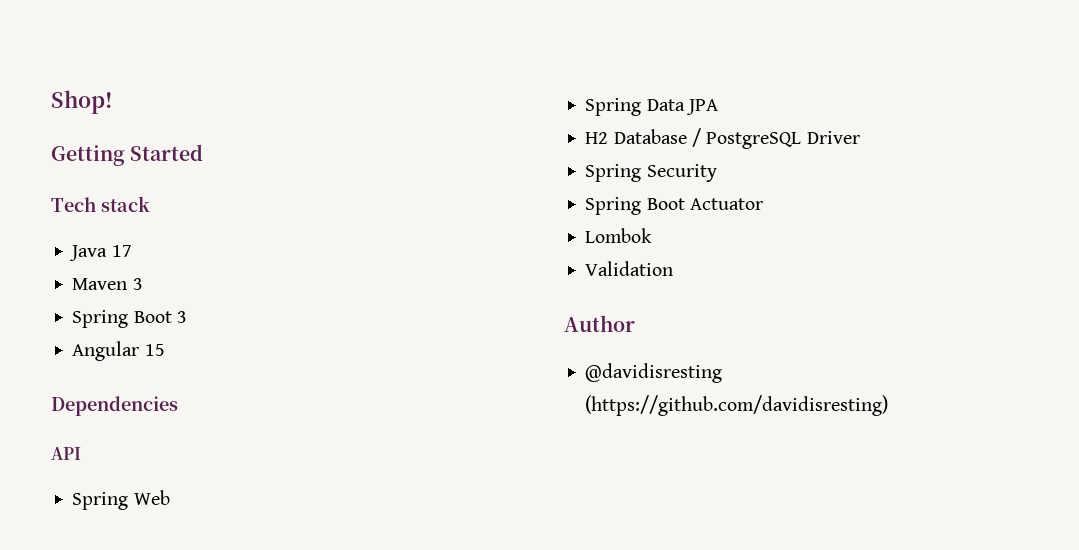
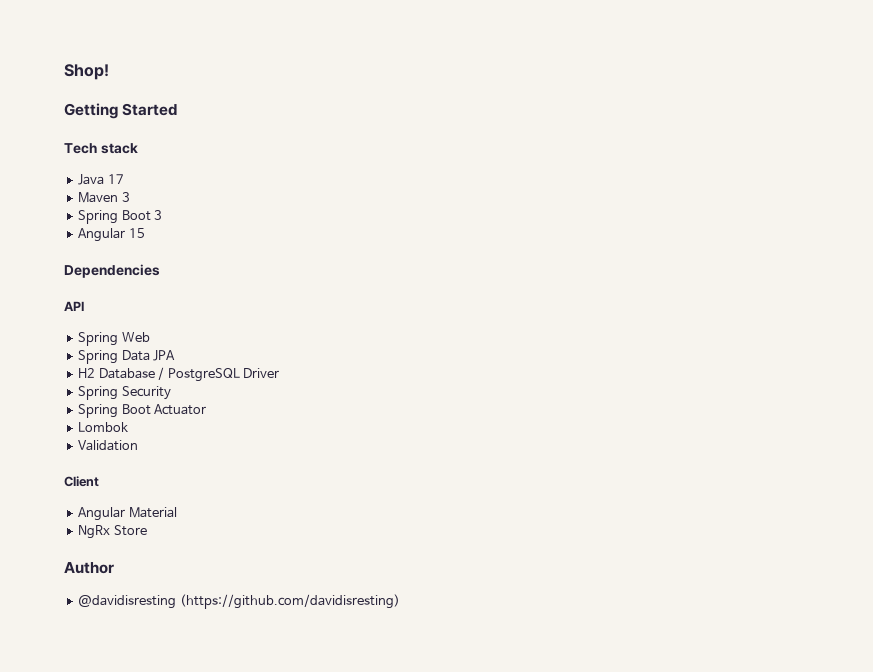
+ Client
+ Angular Material
+ NgRx Store

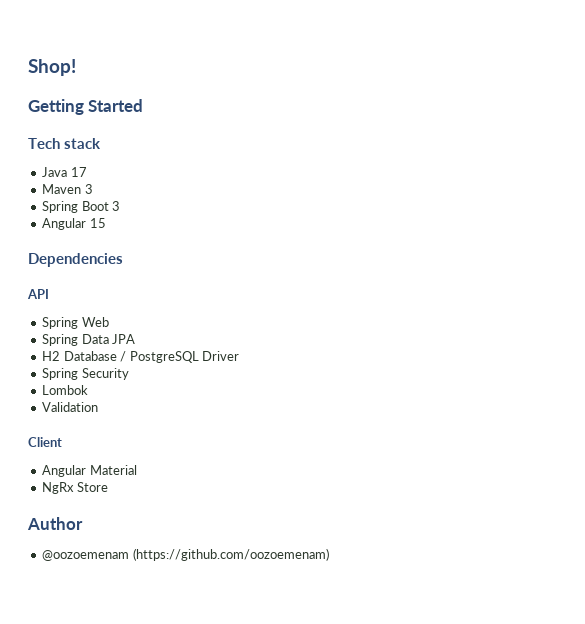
- Spring Boot Actuator
- @davidisresting (https://github.com/davidisresting)
+ @oozoemenam (https://github.com/oozoemenam)

